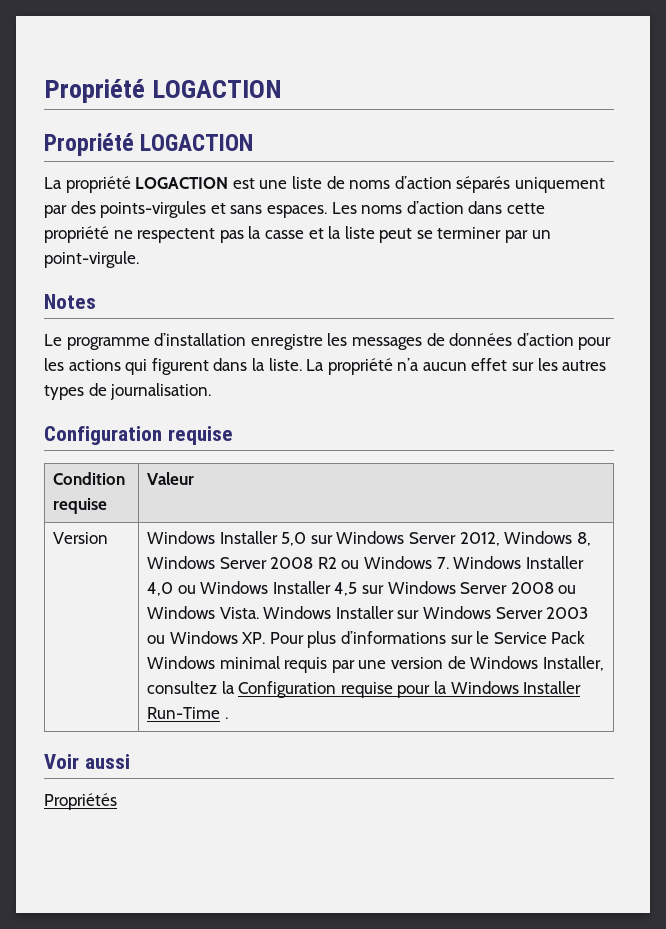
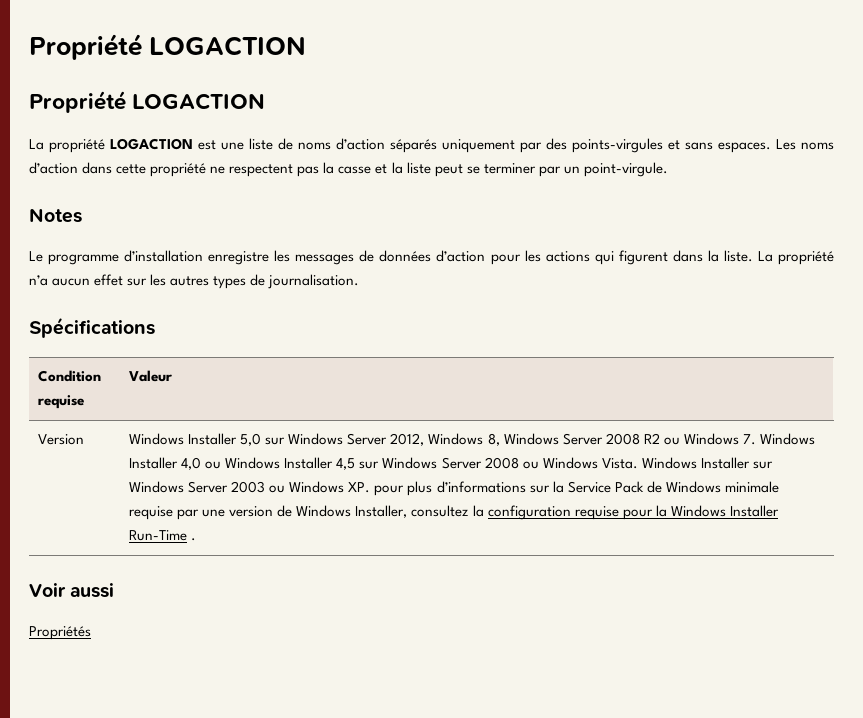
  La propriété n’a aucun effet sur les autres types de journalisation.
- Configuration requise
+ Spécifications
- Windows Installer sur Windows Server 2003 ou Windows XP. Pour plus d’informations sur le Service Pack Windows minimal requis par une version de Windows Installer, consultez la Configuration requise pour la Windows Installer Run-Time .
+ Windows Installer sur Windows Server 2003 ou Windows XP. pour plus d’informations sur la Service Pack de Windows minimale requise par une version de Windows Installer, consultez la configuration requise pour la Windows Installer Run-Time .

